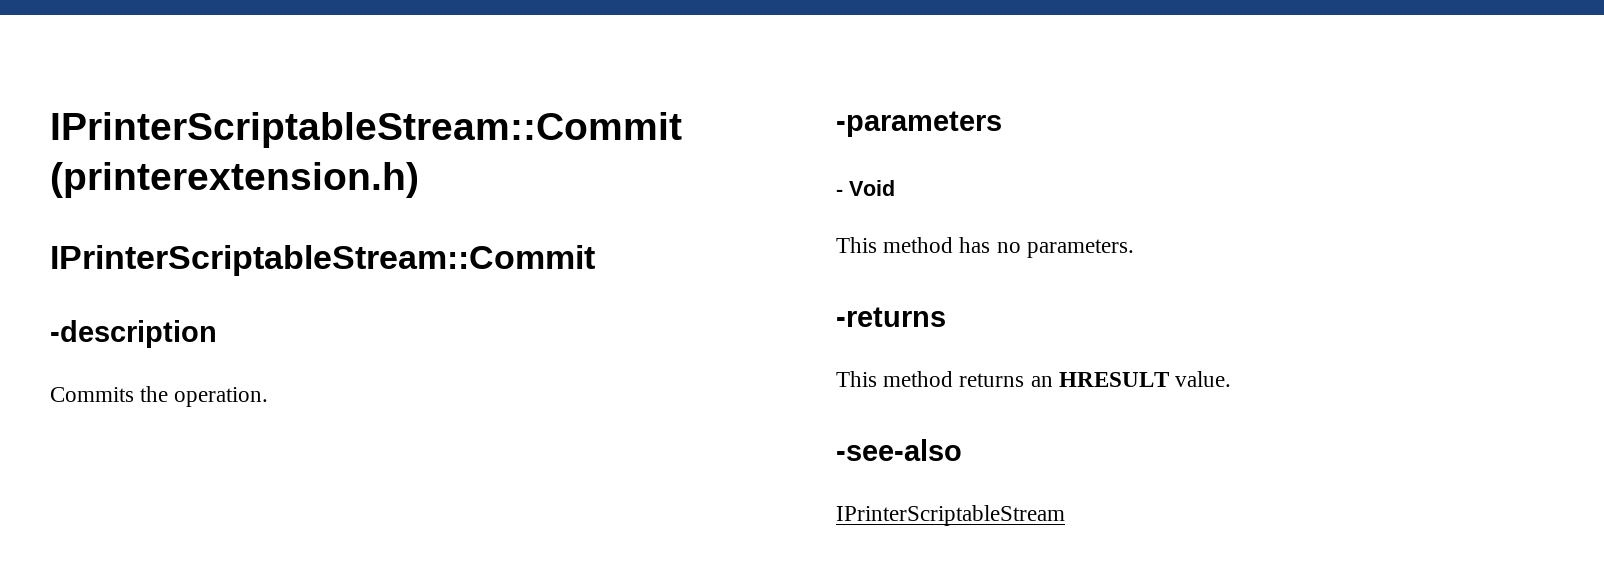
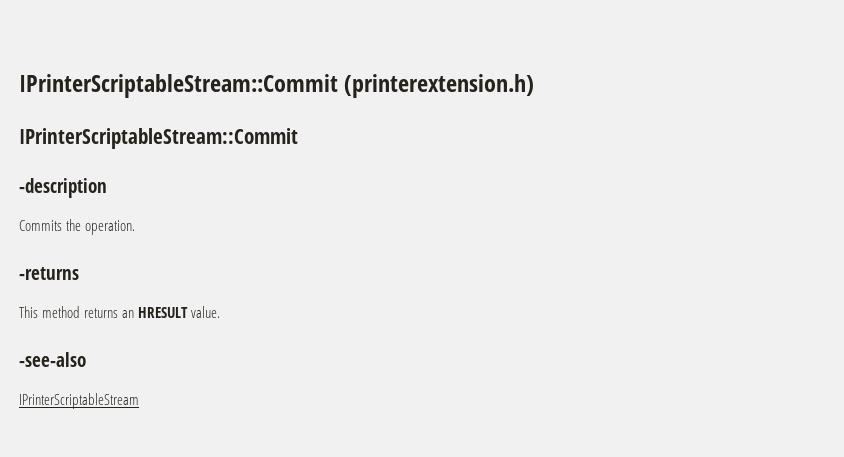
- -parameters
- - Void
- This method has no parameters.

